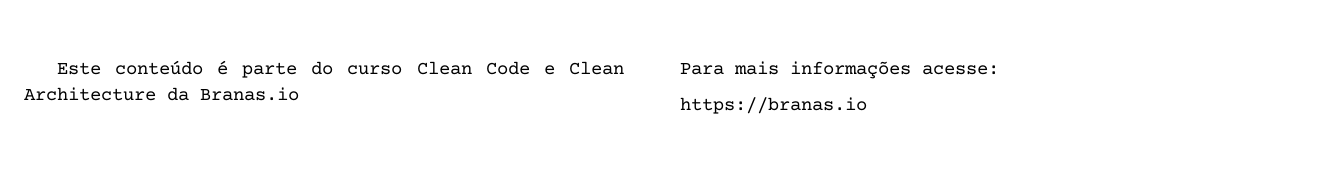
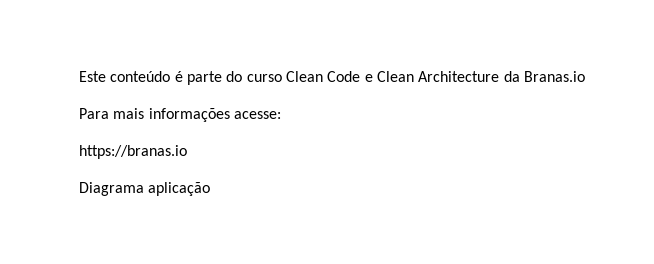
+ Diagrama aplicação

